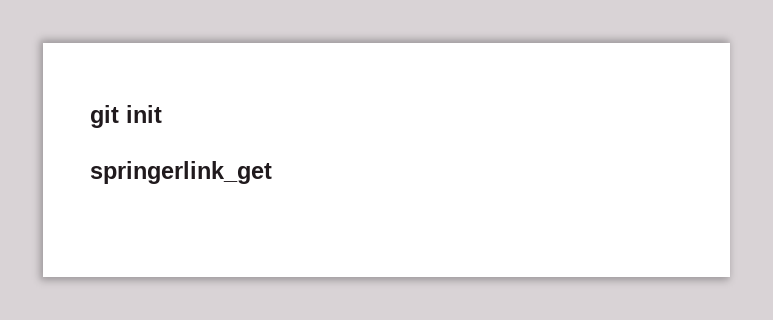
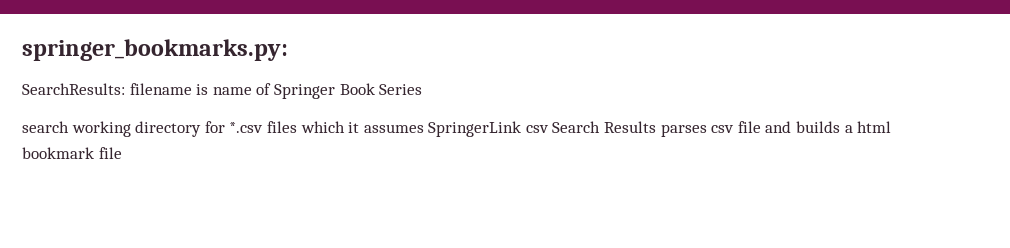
- git init
- springerlink_get
+ springer_bookmarks.py:
+ SearchResults: filename is name of Springer Book Series
+ search working directory for *.csv files which it assumes SpringerLink csv Search Results parses csv file and builds a html bookmark file

